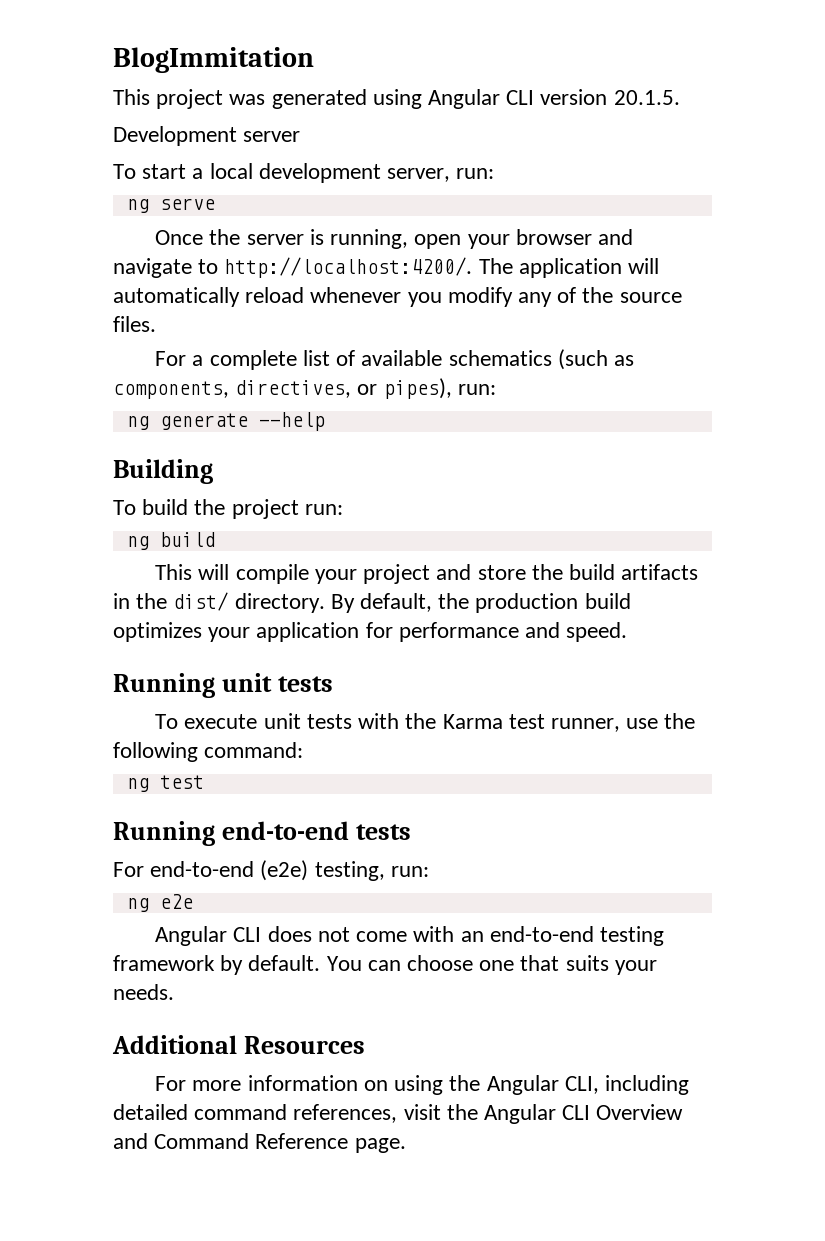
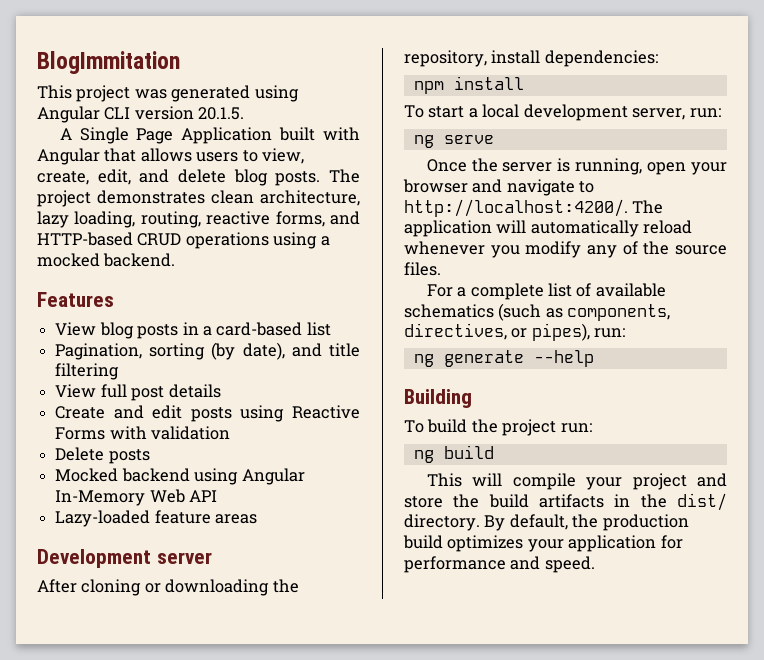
+ A Single Page Application built with Angular that allows users to view, create, edit, and delete blog posts. The project demonstrates clean architecture, lazy loading, routing, reactive forms, and HTTP-based CRUD operations using a mocked backend.
+ Features
+ View blog posts in a card-based list
+ Pagination, sorting (by date), and title filtering
+ View full post details
+ Create and edit posts using Reactive Forms with validation
+ Delete posts
+ Mocked backend using Angular In-Memory Web API
+ Lazy-loaded feature areas
  Development server
+ After cloning or downloading the repository, install dependencies:
+ npm install
- Running unit tests
- To execute unit tests with the Karma test runner, use the following command:
- ng test
- Running end-to-end tests
- For end-to-end (e2e) testing, run:
- ng e2e
- Angular CLI does not come with an end-to-end testing framework by default. You can choose one that suits your needs.
- Additional Resources
- For more information on using the Angular CLI, including detailed command references, visit the Angular CLI Overview and Command Reference page.

